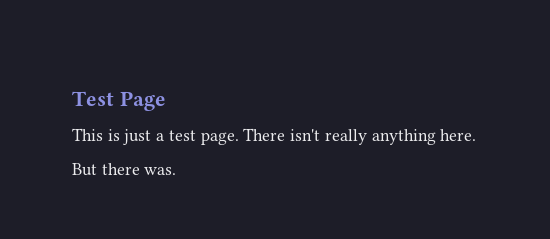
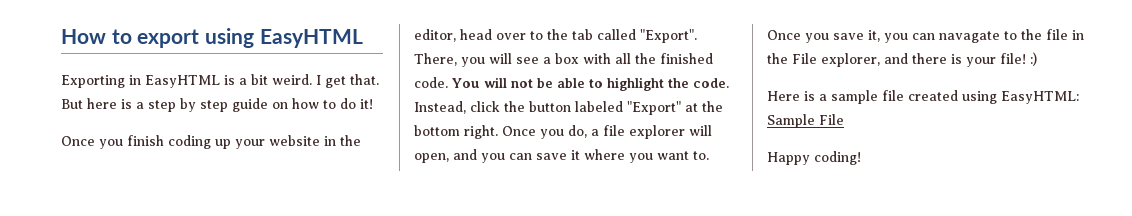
- Test Page
- This is just a test page. There isn't really anything here.
- But there was.
+ How to export using EasyHTML
+ Exporting in EasyHTML is a bit weird. I get that. But here is a step by step guide on how to do it!
+ Once you finish coding up your website in the editor, head over to the tab called "Export". There, you will see a box with all the finished code. You will not be able to highlight the code. Instead, click the button labeled "Export" at the bottom right. Once you do, a file explorer will open, and you can save it where you want to. Once you save it, you can navagate to the file in the File explorer, and there is your file! :)
+ Here is a sample file created using EasyHTML: Sample File
+ Happy coding!

